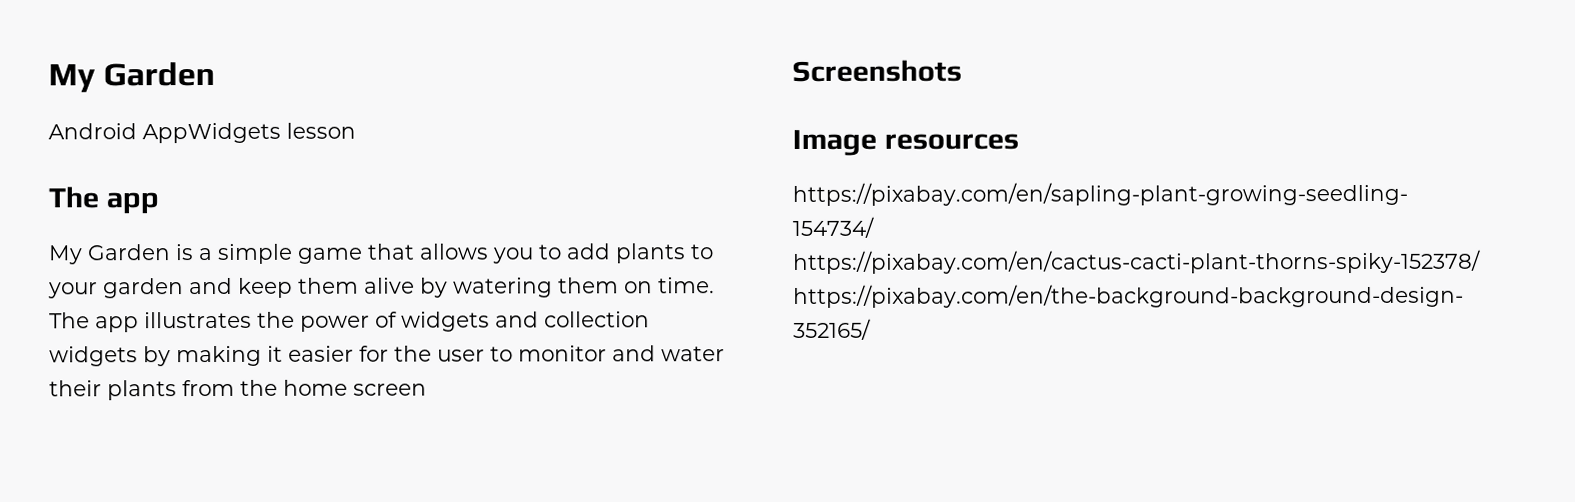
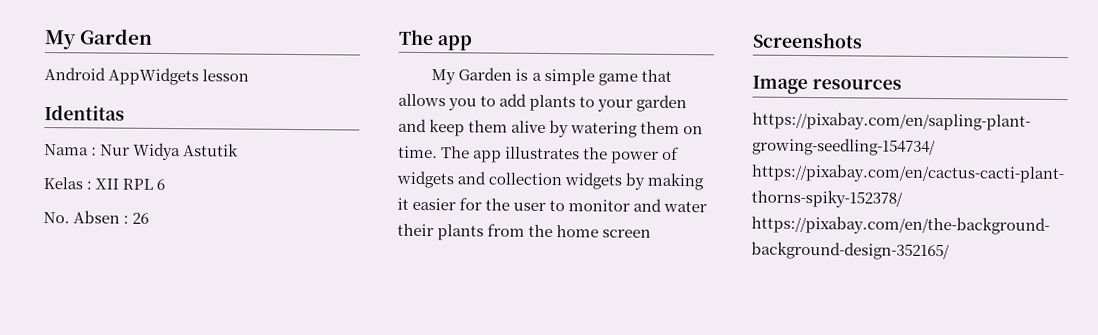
+ Identitas
+ Nama : Nur Widya Astutik
+ Kelas : XII RPL 6
+ No. Absen : 26

